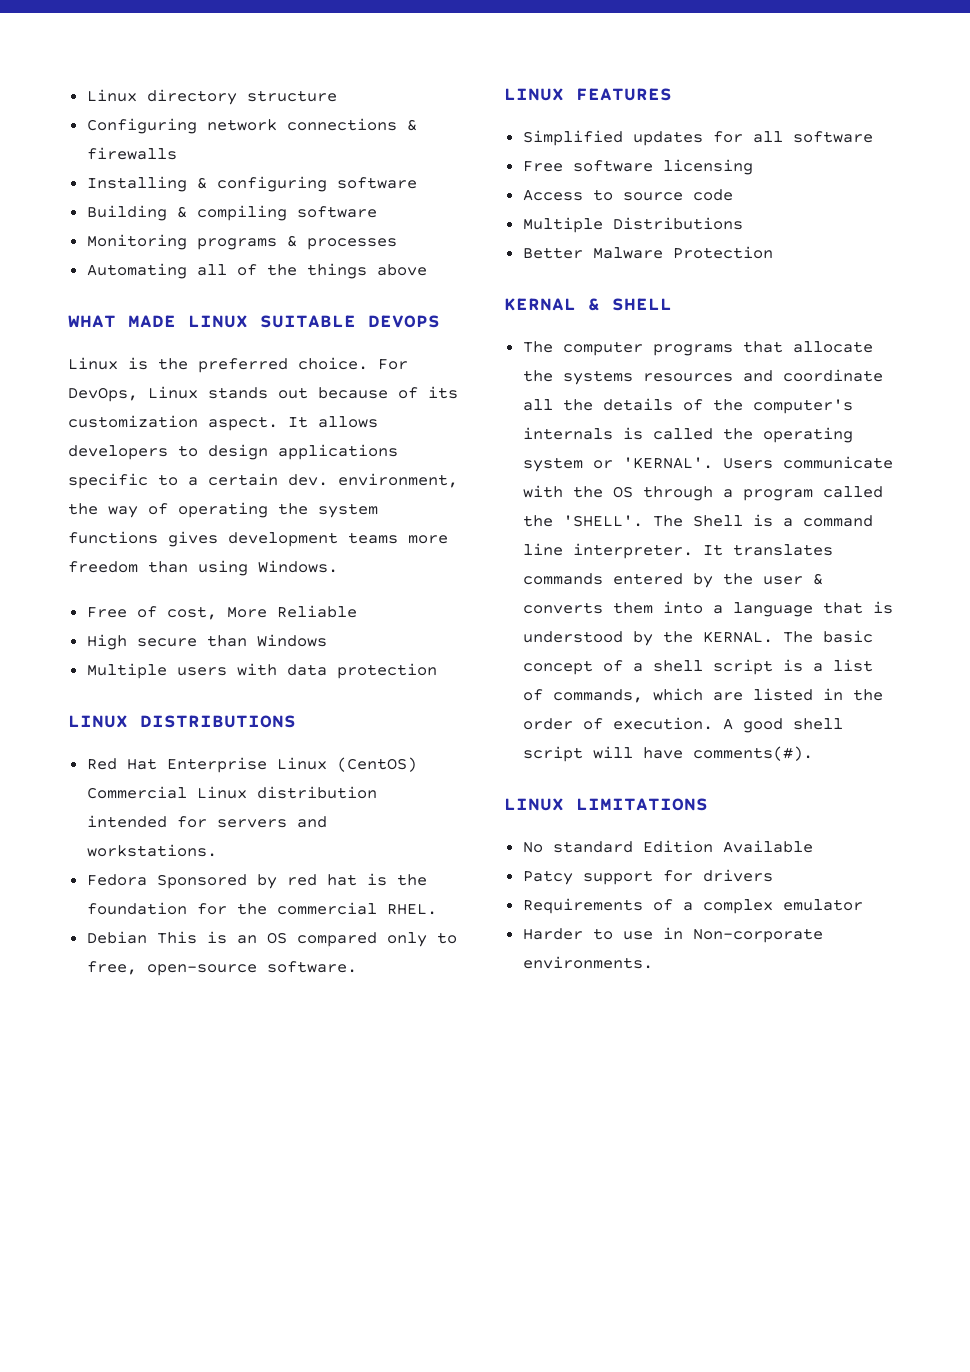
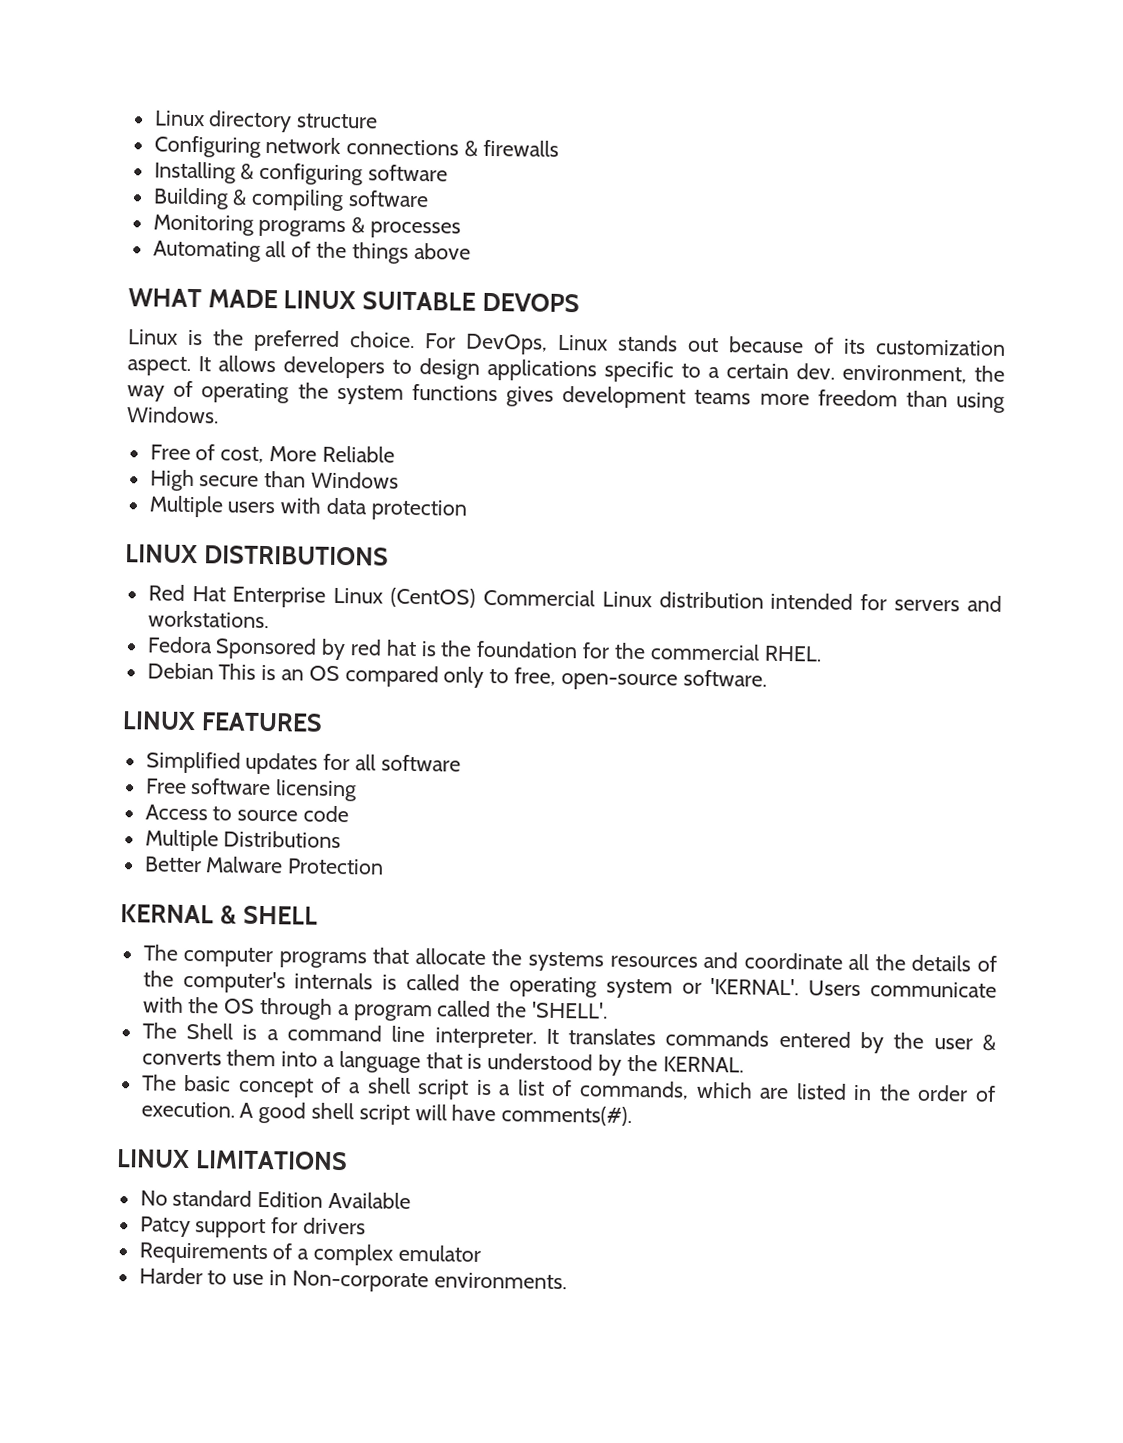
- Users communicate with the OS through a program called the 'SHELL'. The Shell is a command line interpreter.
+ Users communicate with the OS through a program called the 'SHELL'.
+ The Shell is a command line interpreter.
- It translates commands entered by the user & converts them into a language that is understood by the KERNAL. The basic concept of a shell script is a list of commands, which are listed in the order of execution.
+ It translates commands entered by the user & converts them into a language that is understood by the KERNAL.
+ The basic concept of a shell script is a list of commands, which are listed in the order of execution.

